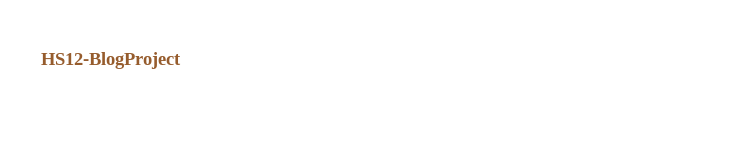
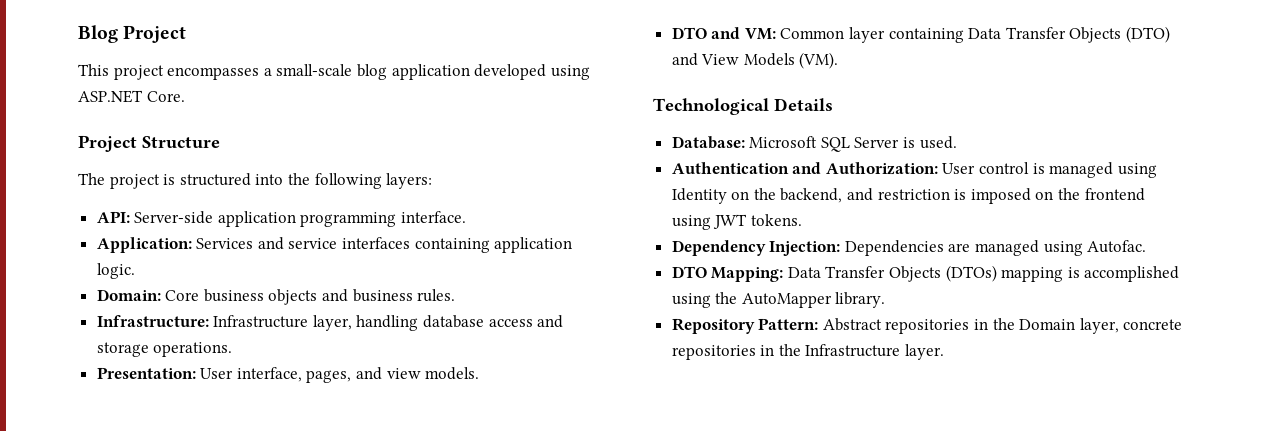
- HS12-BlogProject
+ Blog Project
+ This project encompasses a small-scale blog application developed using ASP.NET Core.
+ Project Structure
+ The project is structured into the following layers:
+ API: Server-side application programming interface.
+ Application: Services and service interfaces containing application logic.
+ Domain: Core business objects and business rules.
+ Infrastructure: Infrastructure layer, handling database access and storage operations.
+ Presentation: User interface, pages, and view models.
+ DTO and VM: Common layer containing Data Transfer Objects (DTO) and View Models (VM).
+ Technological Details
+ Database: Microsoft SQL Server is used.
+ Authentication and Authorization: User control is managed using Identity on the backend, and restriction is imposed on the frontend using JWT tokens.
+ Dependency Injection: Dependencies are managed using Autofac.
+ DTO Mapping: Data Transfer Objects (DTOs) mapping is accomplished using the AutoMapper library.
+ Repository Pattern: Abstract repositories in the Domain layer, concrete repositories in the Infrastructure layer.

